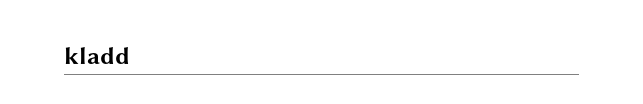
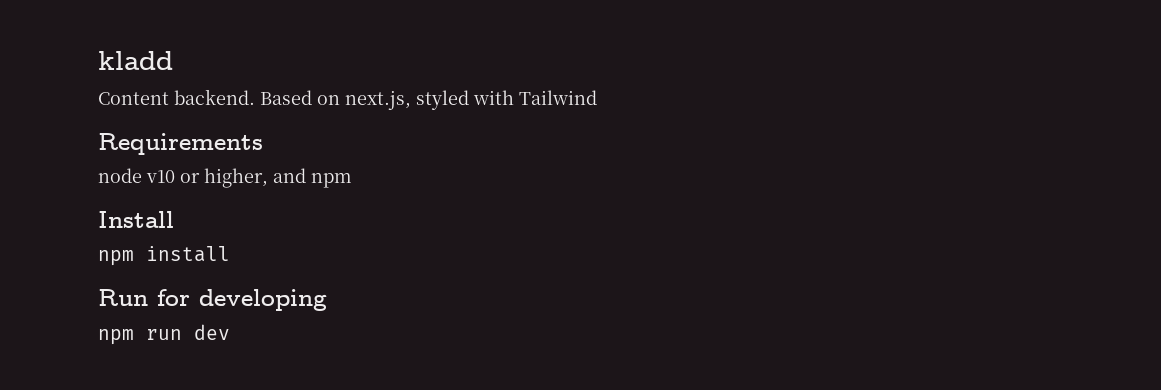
+ Content backend. Based on next.js, styled with Tailwind
+ Requirements
+ node v10 or higher, and npm
+ Install
+ npm install
+ Run for developing
+ npm run dev

